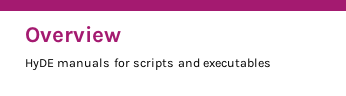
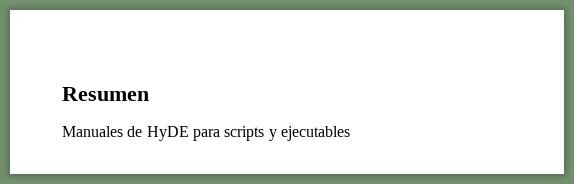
- Overview
- HyDE manuals for scripts and executables
+ Resumen
+ Manuales de HyDE para scripts y ejecutables

